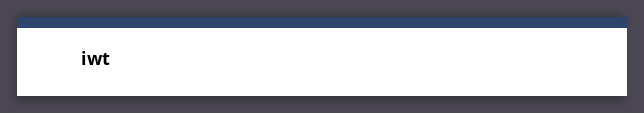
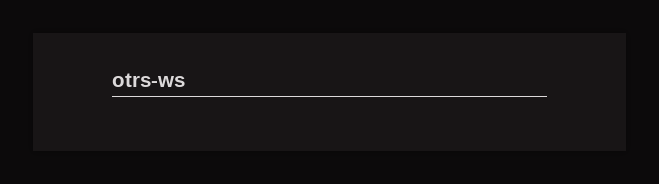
- iwt
+ otrs-ws

